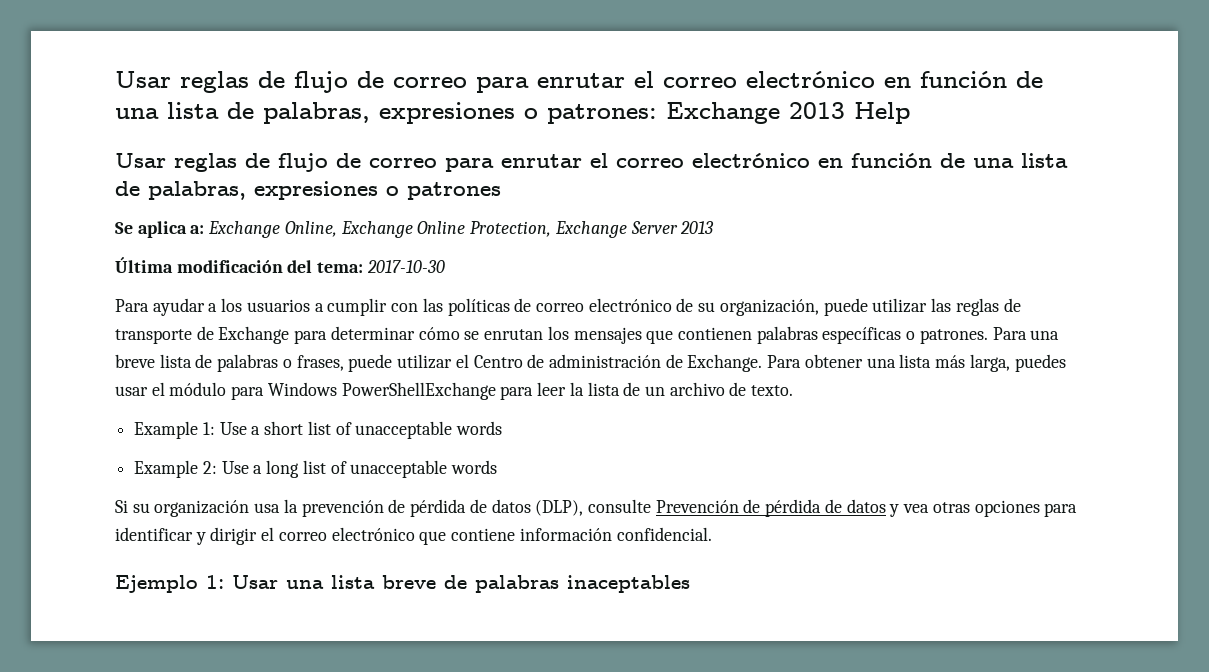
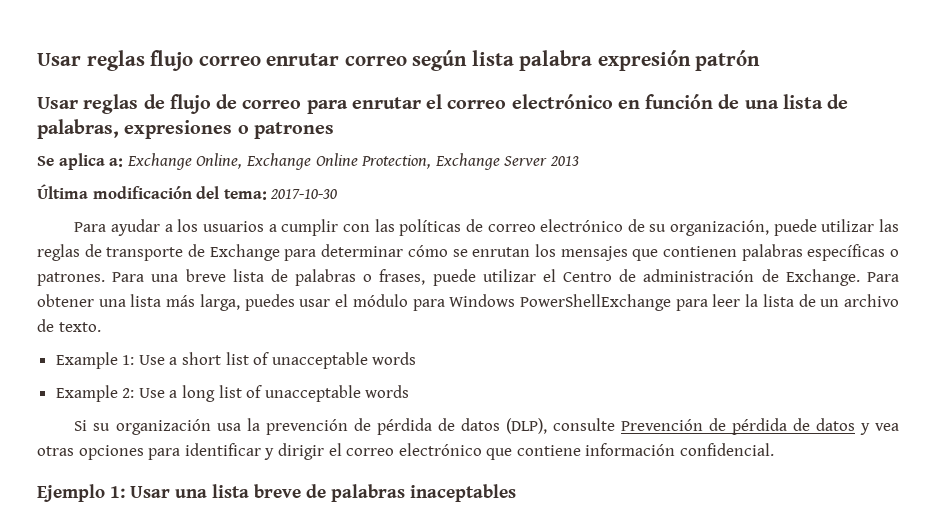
- Usar reglas de flujo de correo para enrutar el correo electrónico en función de una lista de palabras, expresiones o patrones: Exchange 2013 Help
+ Usar reglas flujo correo enrutar correo según lista palabra expresión patrón

